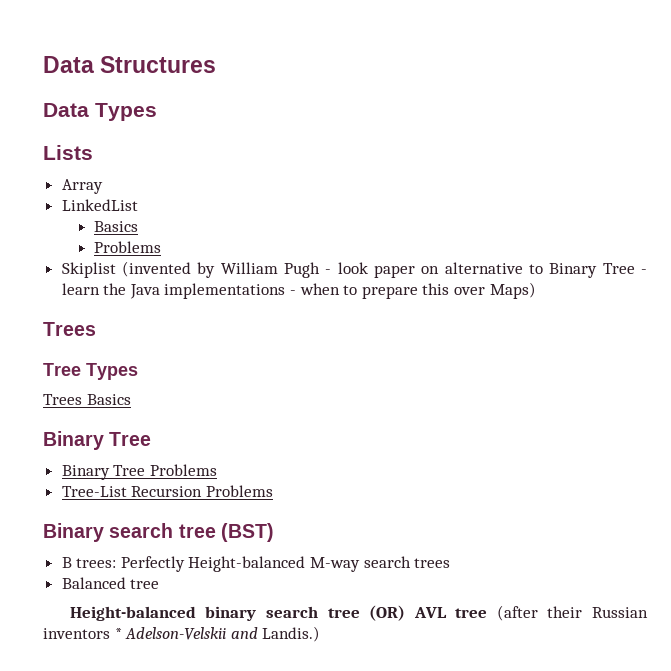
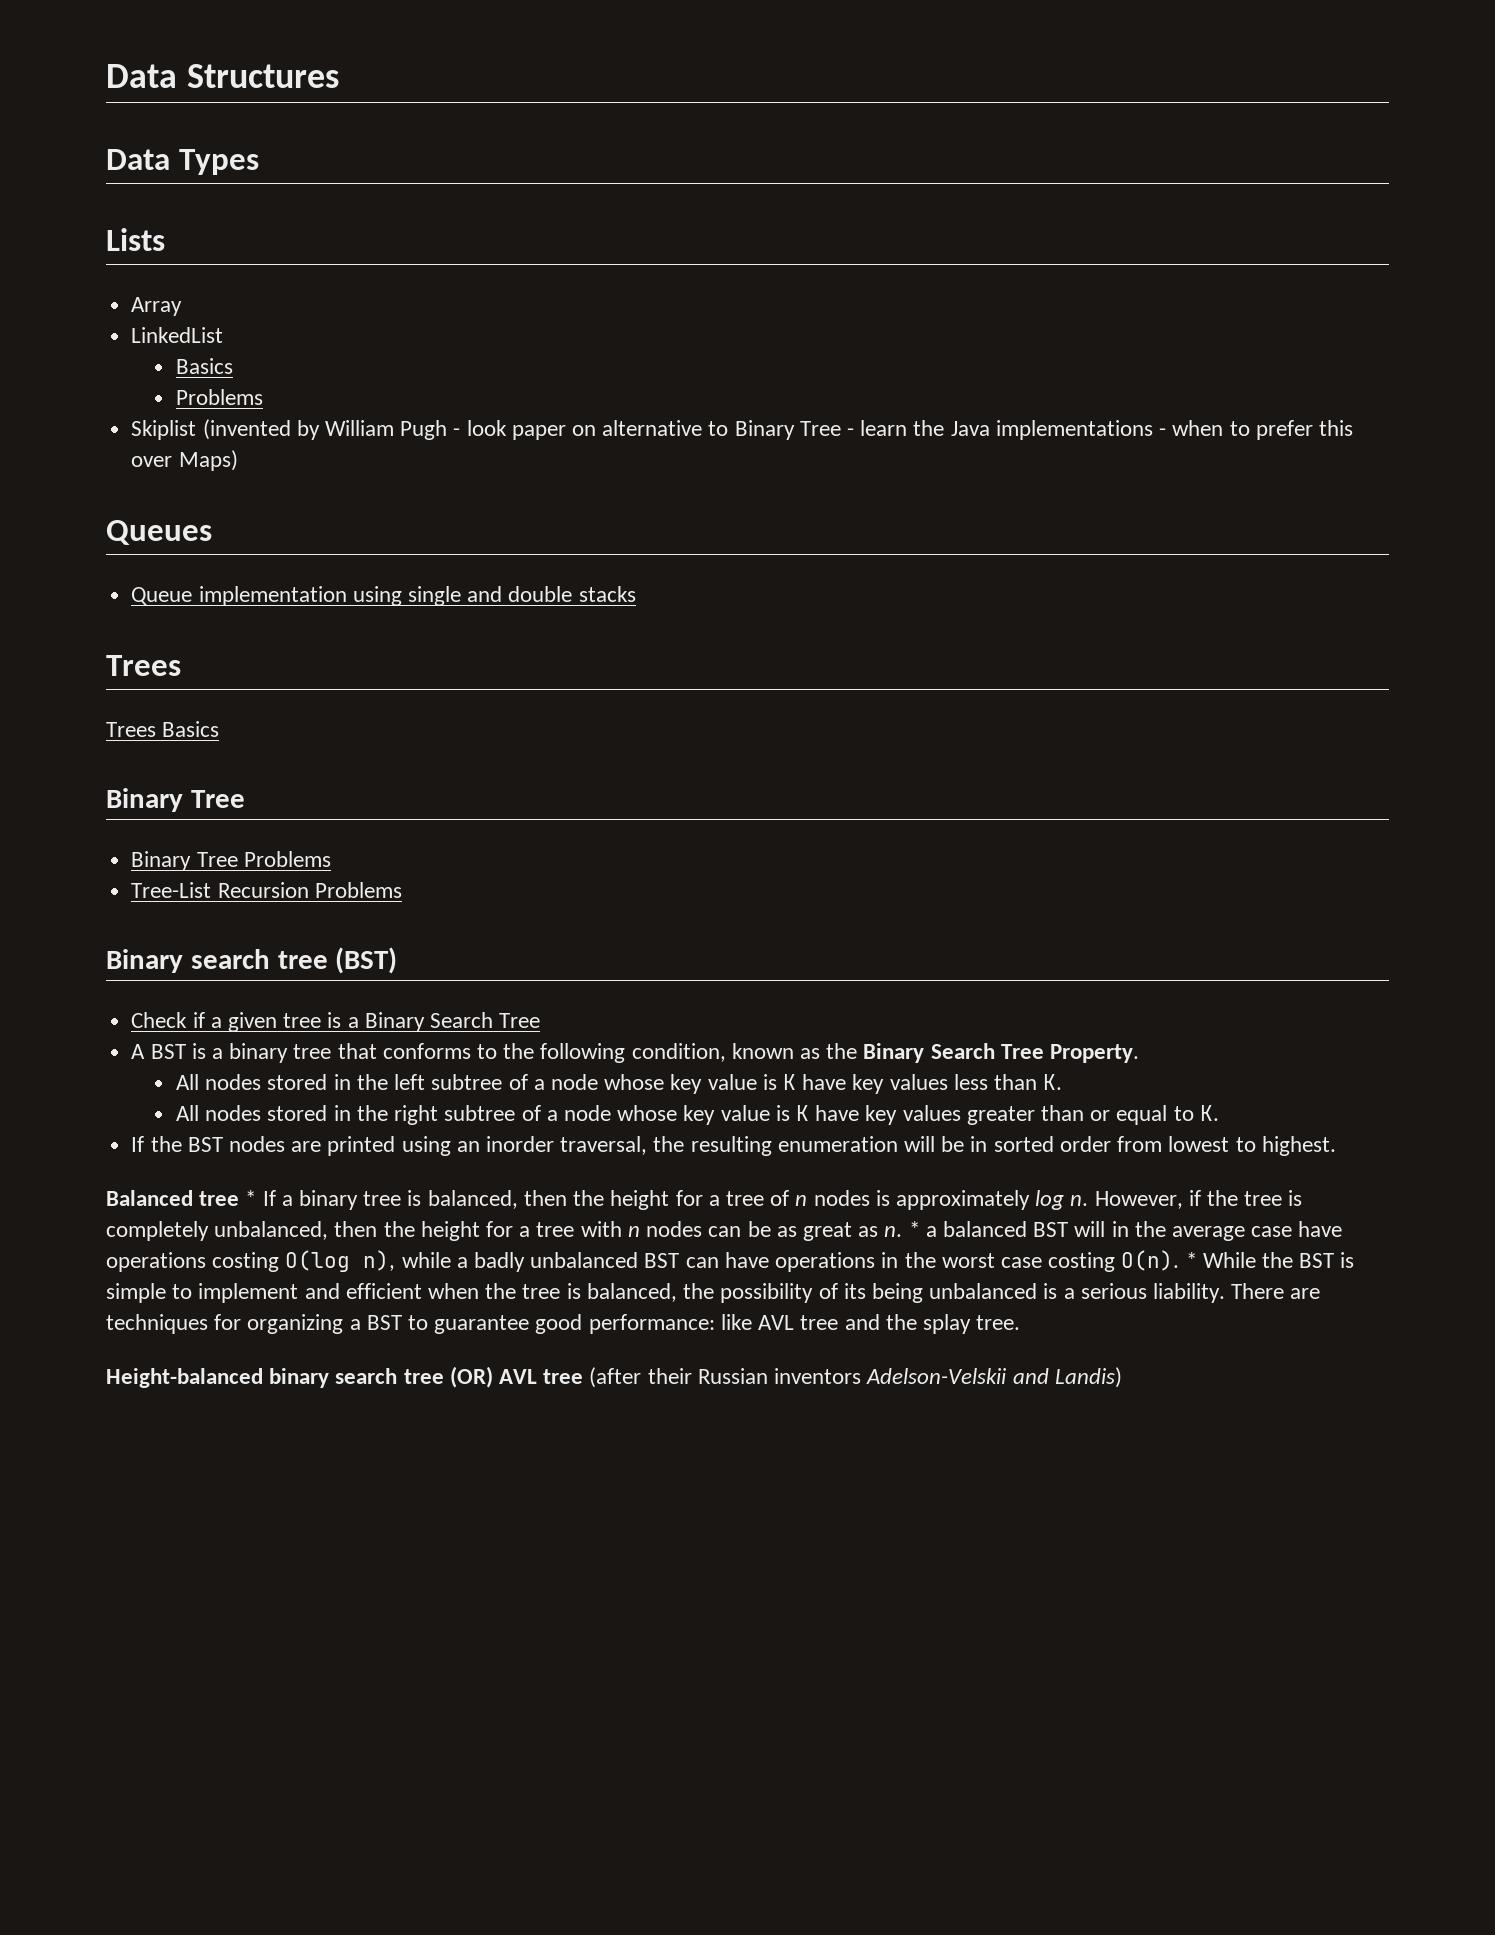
- Skiplist (invented by William Pugh - look paper on alternative to Binary Tree - learn the Java implementations - when to prepare this over Maps)
+ Skiplist (invented by William Pugh - look paper on alternative to Binary Tree - learn the Java implementations - when to prefer this over Maps)
+ Queues
+ Queue implementation using single and double stacks
  Trees
- Tree Types
- B trees: Perfectly Height-balanced M-way search trees
- Balanced tree
+ Check if a given tree is a Binary Search Tree
+ A BST is a binary tree that conforms to the following condition, known as the Binary Search Tree Property.
+ All nodes stored in the left subtree of a node whose key value is K have key values less than K.
+ All nodes stored in the right subtree of a node whose key value is K have key values greater than or equal to K.
+ If the BST nodes are printed using an inorder traversal, the resulting enumeration will be in sorted order from lowest to highest.
+ Balanced tree * If a binary tree is balanced, then the height for a tree of n nodes is approximately log n. However, if the tree is completely unbalanced, then the height for a tree with n nodes can be as great as n. * a balanced BST will in the average case have operations costing O(log n), while a badly unbalanced BST can have operations in the worst case costing O(n). * While the BST is simple to implement and efficient when the tree is balanced, the possibility of its being unbalanced is a serious liability. There are techniques for organizing a BST to guarantee good performance: like AVL tree and the splay tree.
- Height-balanced binary search tree (OR) AVL tree (after their Russian inventors * Adelson-Velskii and Landis.)
+ Height-balanced binary search tree (OR) AVL tree (after their Russian inventors Adelson-Velskii and Landis)

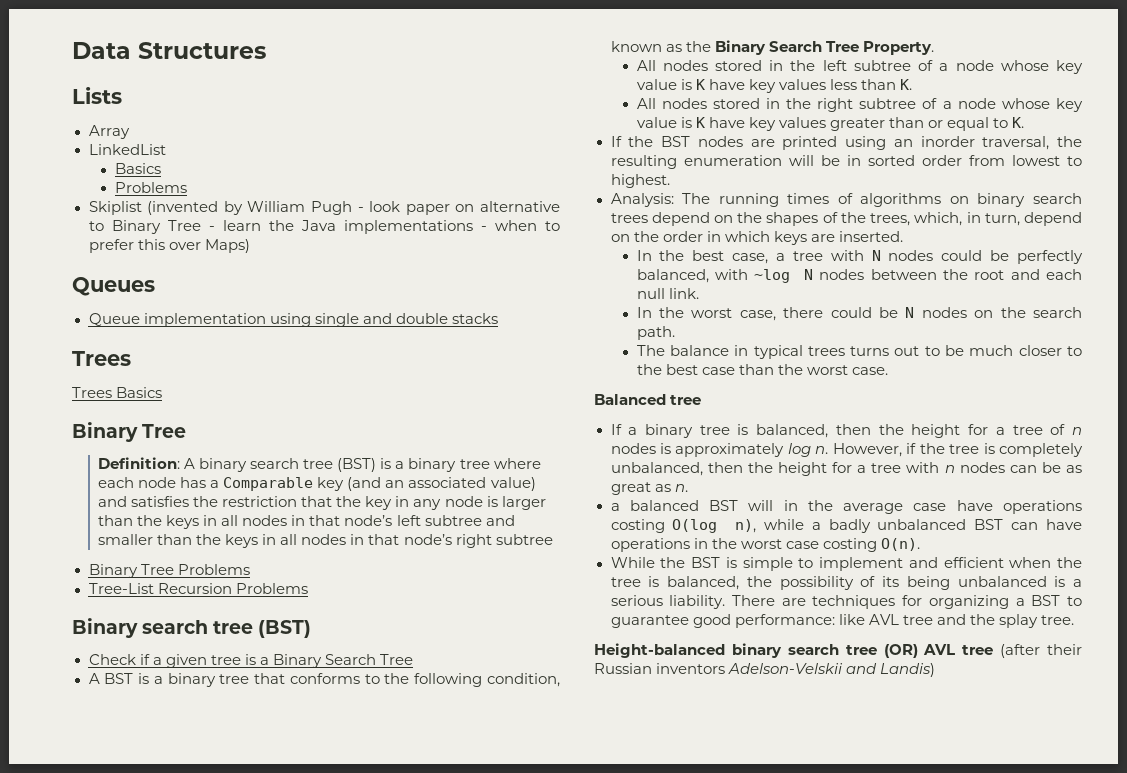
- Data Types
+ Definition: A binary search tree (BST) is a binary tree where each node has a Comparable key (and an associated value) and satisfies the restriction that the key in any node is larger than the keys in all nodes in that node’s left subtree and smaller than the keys in all nodes in that node’s right subtree
+ Analysis: The running times of algorithms on binary search trees depend on the shapes of the trees, which, in turn, depend on the order in which keys are inserted.
+ In the best case, a tree with N nodes could be perfectly balanced, with ~log N nodes between the root and each null link.
+ In the worst case, there could be N nodes on the search path.
+ The balance in typical trees turns out to be much closer to the best case than the worst case.
- Balanced tree * If a binary tree is balanced, then the height for a tree of n nodes is approximately log n.
+ Balanced tree
+ If a binary tree is balanced, then the height for a tree of n nodes is approximately log n.
- However, if the tree is completely unbalanced, then the height for a tree with n nodes can be as great as n. * a balanced BST will in the average case have operations costing O(log n), while a badly unbalanced BST can have operations in the worst case costing O(n). * While the BST is simple to implement and efficient when the tree is balanced, the possibility of its being unbalanced is a serious liability.
+ However, if the tree is completely unbalanced, then the height for a tree with n nodes can be as great as n.
+ a balanced BST will in the average case have operations costing O(log n), while a badly unbalanced BST can have operations in the worst case costing O(n).
+ While the BST is simple to implement and efficient when the tree is balanced, the possibility of its being unbalanced is a serious liability.

